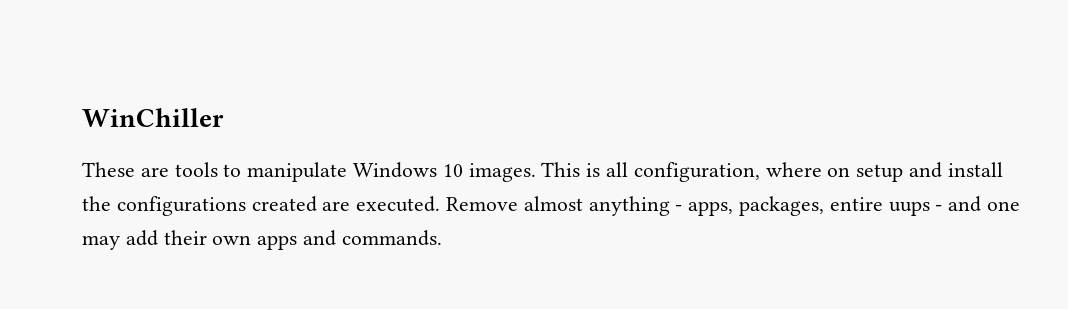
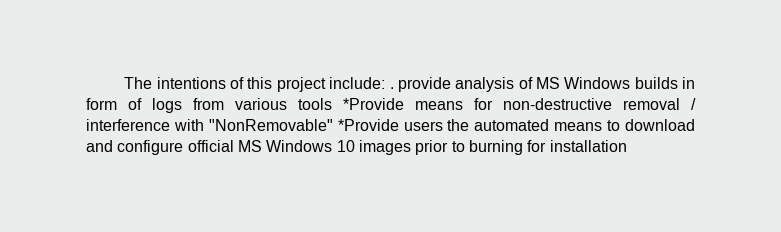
- WinChiller
- These are tools to manipulate Windows 10 images. This is all configuration, where on setup and install the configurations created are executed. Remove almost anything - apps, packages, entire uups - and one may add their own apps and commands.
+ The intentions of this project include: . provide analysis of MS Windows builds in form of logs from various tools *Provide means for non-destructive removal / interference with "NonRemovable" *Provide users the automated means to download and configure official MS Windows 10 images prior to burning for installation

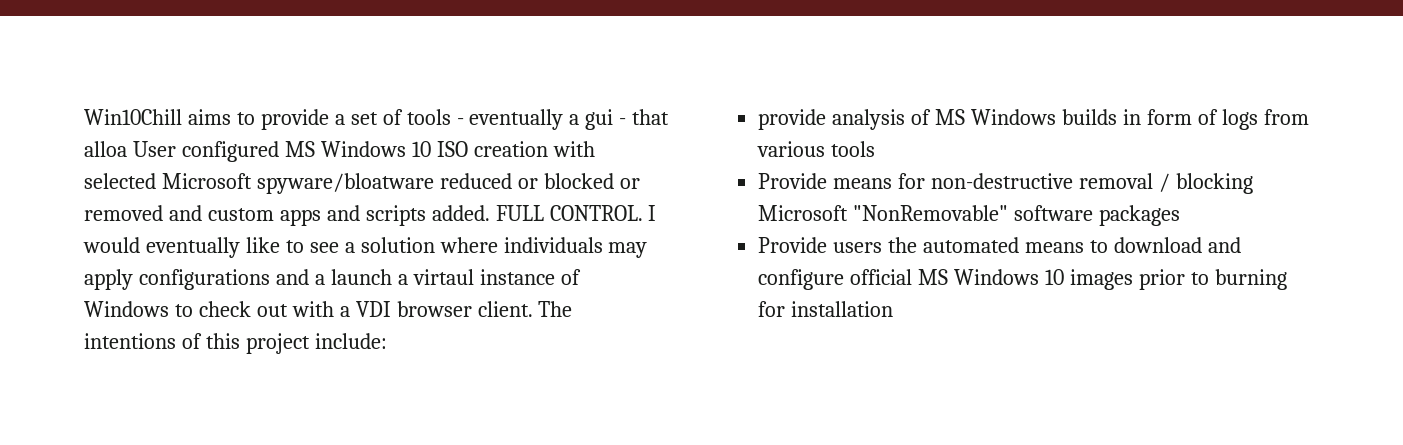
+ Win10Chill aims to provide a set of tools - eventually a gui - that alloa User configured MS Windows 10 ISO creation with selected Microsoft spyware/bloatware reduced or blocked or removed and custom apps and scripts added. FULL CONTROL. I would eventually like to see a solution where individuals may apply configurations and a launch a virtaul instance of Windows to check out with a VDI browser client.
- The intentions of this project include: . provide analysis of MS Windows builds in form of logs from various tools *Provide means for non-destructive removal / interference with "NonRemovable" *Provide users the automated means to download and configure official MS Windows 10 images prior to burning for installation
+ The intentions of this project include:
+ provide analysis of MS Windows builds in form of logs from various tools
+ Provide means for non-destructive removal / blocking Microsoft "NonRemovable" software packages
+ Provide users the automated means to download and configure official MS Windows 10 images prior to burning for installation

